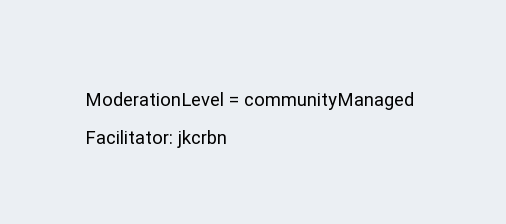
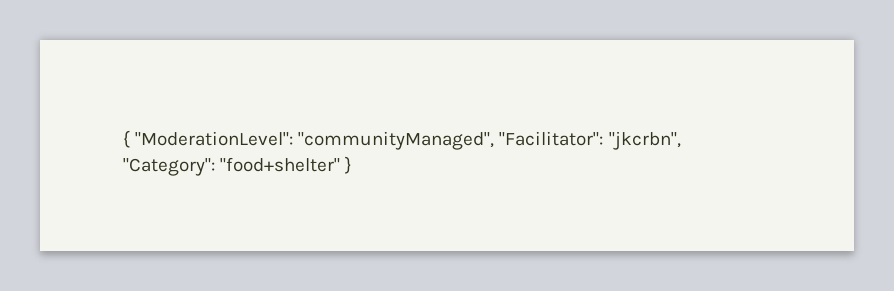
- ModerationLevel = communityManaged
- Facilitator: jkcrbn
+ { "ModerationLevel": "communityManaged", "Facilitator": "jkcrbn", "Category": "food+shelter" }

